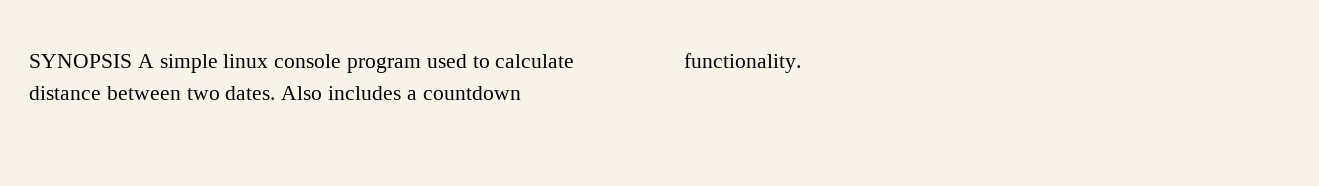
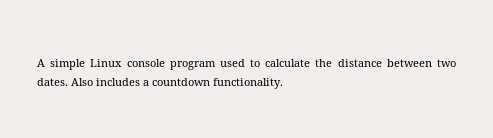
- SYNOPSIS A simple linux console program used to calculate distance between two dates.
+ A simple Linux console program used to calculate the distance between two dates.

